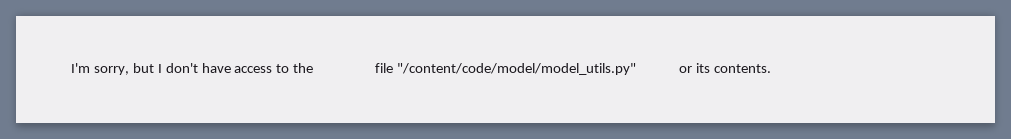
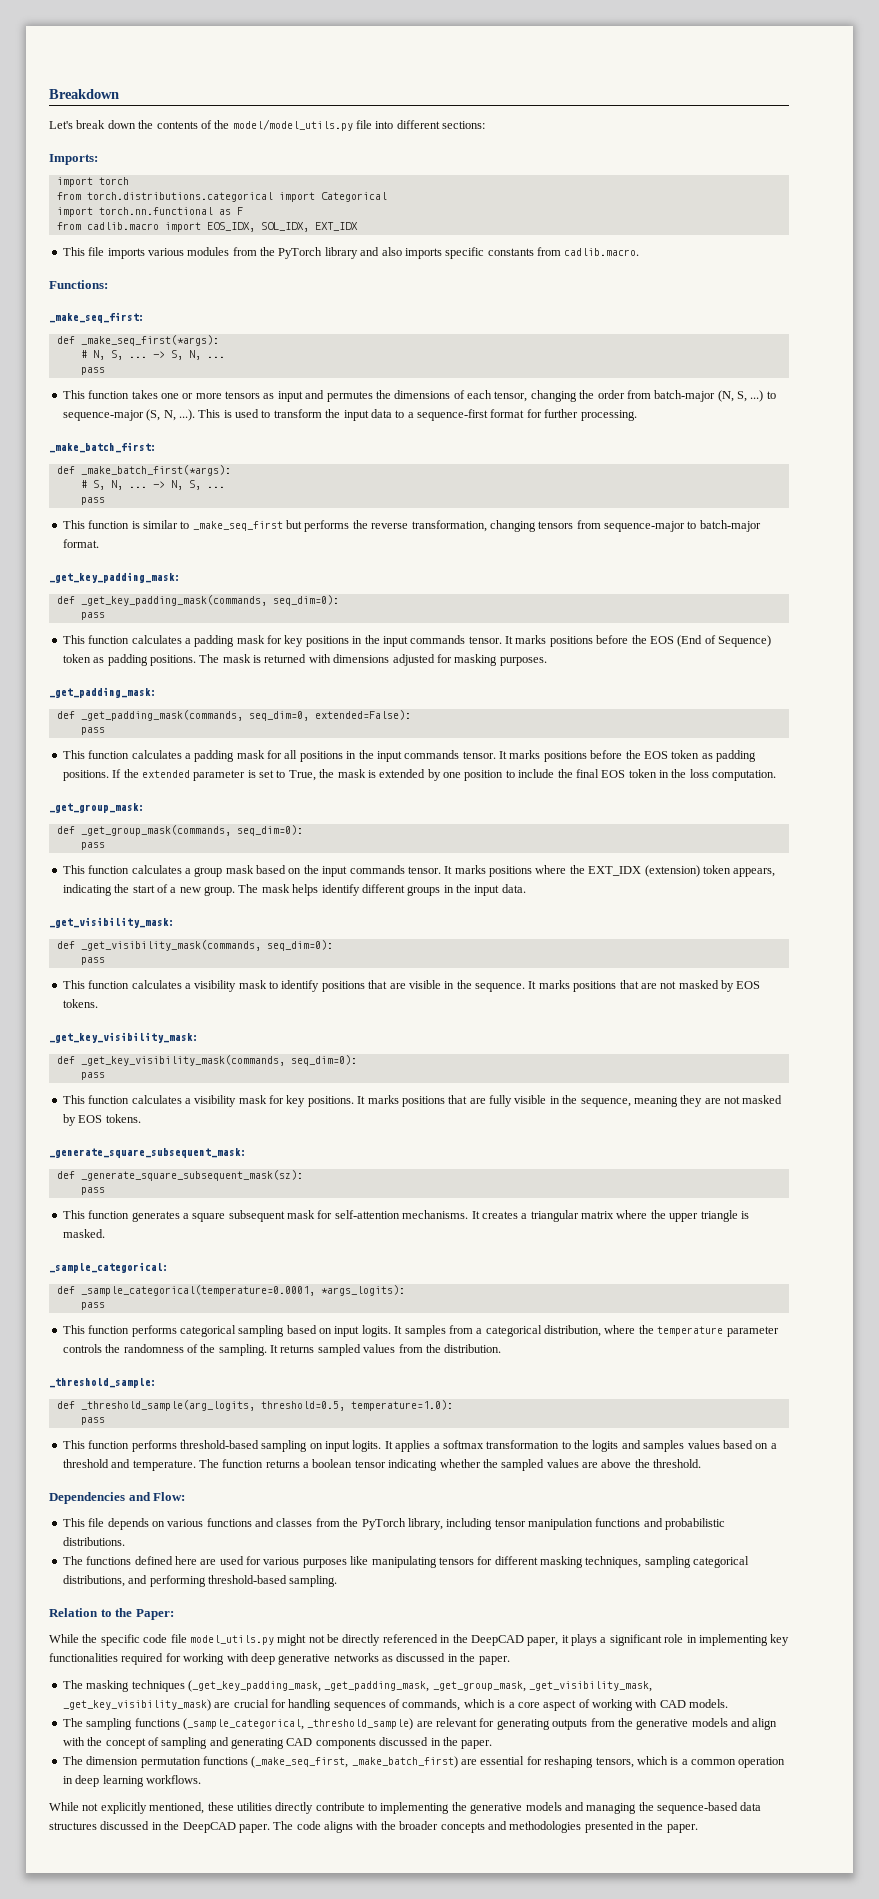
- I'm sorry, but I don't have access to the file "/content/code/model/model_utils.py" or its contents.
+ Breakdown
+ Let's break down the contents of the model/model_utils.py file into different sections:
+ Imports:
+ import torch
+ from torch.distributions.categorical import Categorical
+ import torch.nn.functional as F
+ from cadlib.macro import EOS_IDX, SOL_IDX, EXT_IDX
+ This file imports various modules from the PyTorch library and also imports specific constants from cadlib.macro.
+ Functions:
+ _make_seq_first:
+ def _make_seq_first(*args):
+ # N, S, ... -> S, N, ...
+ pass
+ This function takes one or more tensors as input and permutes the dimensions of each tensor, changing the order from batch-major (N, S, ...) to sequence-major (S, N, ...). This is used to transform the input data to a sequence-first format for further processing.
+ _make_batch_first:
+ def _make_batch_first(*args):
+ # S, N, ... -> N, S, ...
+ pass
+ This function is similar to _make_seq_first but performs the reverse transformation, changing tensors from sequence-major to batch-major format.
+ _get_key_padding_mask:
+ def _get_key_padding_mask(commands, seq_dim=0):
+ pass
+ This function calculates a padding mask for key positions in the input commands tensor. It marks positions before the EOS (End of Sequence) token as padding positions. The mask is returned with dimensions adjusted for masking purposes.
+ _get_padding_mask:
+ def _get_padding_mask(commands, seq_dim=0, extended=False):
+ pass
+ This function calculates a padding mask for all positions in the input commands tensor. It marks positions before the EOS token as padding positions. If the extended parameter is set to True, the mask is extended by one position to include the final EOS token in the loss computation.
+ _get_group_mask:
+ def _get_group_mask(commands, seq_dim=0):
+ pass
+ This function calculates a group mask based on the input commands tensor. It marks positions where the EXT_IDX (extension) token appears, indicating the start of a new group. The mask helps identify different groups in the input data.
+ _get_visibility_mask:
+ def _get_visibility_mask(commands, seq_dim=0):
+ pass
+ This function calculates a visibility mask to identify positions that are visible in the sequence. It marks positions that are not masked by EOS tokens.
+ _get_key_visibility_mask:
+ def _get_key_visibility_mask(commands, seq_dim=0):
+ pass
+ This function calculates a visibility mask for key positions. It marks positions that are fully visible in the sequence, meaning they are not masked by EOS tokens.
+ _generate_square_subsequent_mask:
+ def _generate_square_subsequent_mask(sz):
+ pass
+ This function generates a square subsequent mask for self-attention mechanisms. It creates a triangular matrix where the upper triangle is masked.
+ _sample_categorical:
+ def _sample_categorical(temperature=0.0001, *args_logits):
+ pass
+ This function performs categorical sampling based on input logits. It samples from a categorical distribution, where the temperature parameter controls the randomness of the sampling. It returns sampled values from the distribution.
+ _threshold_sample:
+ def _threshold_sample(arg_logits, threshold=0.5, temperature=1.0):
+ pass
+ This function performs threshold-based sampling on input logits. It applies a softmax transformation to the logits and samples values based on a threshold and temperature. The function returns a boolean tensor indicating whether the sampled values are above the threshold.
+ Dependencies and Flow:
+ This file depends on various functions and classes from the PyTorch library, including tensor manipulation functions and probabilistic distributions.
+ The functions defined here are used for various purposes like manipulating tensors for different masking techniques, sampling categorical distributions, and performing threshold-based sampling.
+ Relation to the Paper:
+ While the specific code file model_utils.py might not be directly referenced in the DeepCAD paper, it plays a significant role in implementing key functionalities required for working with deep generative networks as discussed in the paper.
+ The masking techniques (_get_key_padding_mask, _get_padding_mask, _get_group_mask, _get_visibility_mask, _get_key_visibility_mask) are crucial for handling sequences of commands, which is a core aspect of working with CAD models.
+ The sampling functions (_sample_categorical, _threshold_sample) are relevant for generating outputs from the generative models and align with the concept of sampling and generating CAD components discussed in the paper.
+ The dimension permutation functions (_make_seq_first, _make_batch_first) are essential for reshaping tensors, which is a common operation in deep learning workflows.
+ While not explicitly mentioned, these utilities directly contribute to implementing the generative models and managing the sequence-based data structures discussed in the DeepCAD paper. The code aligns with the broader concepts and methodologies presented in the paper.

